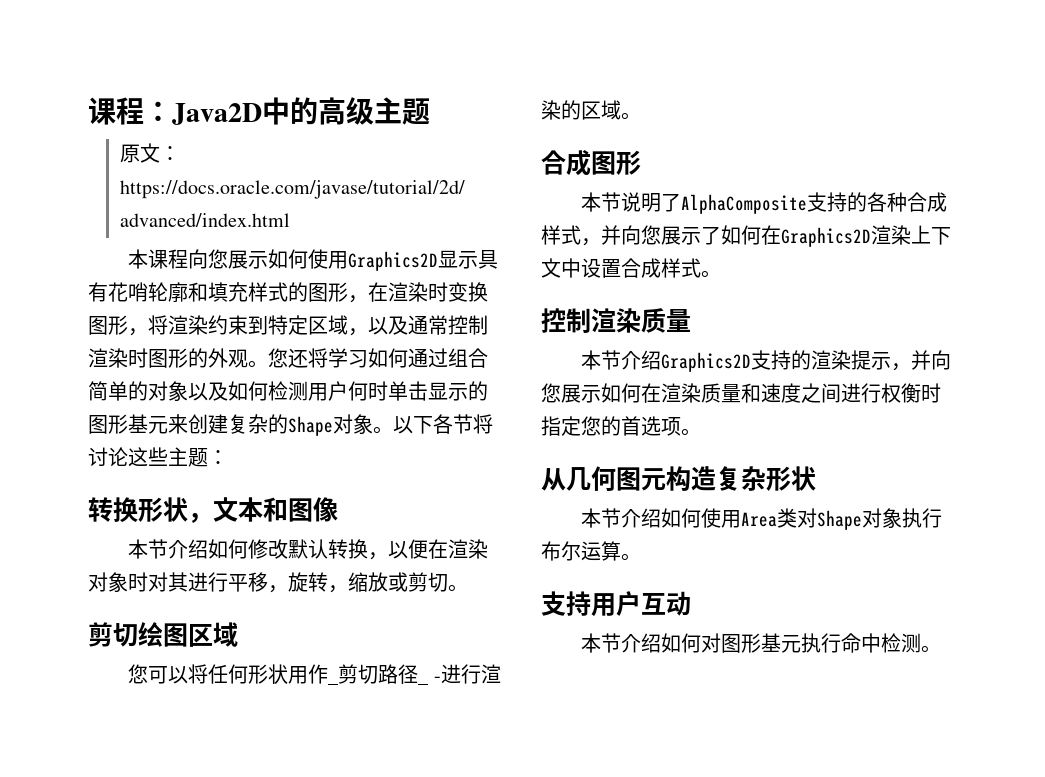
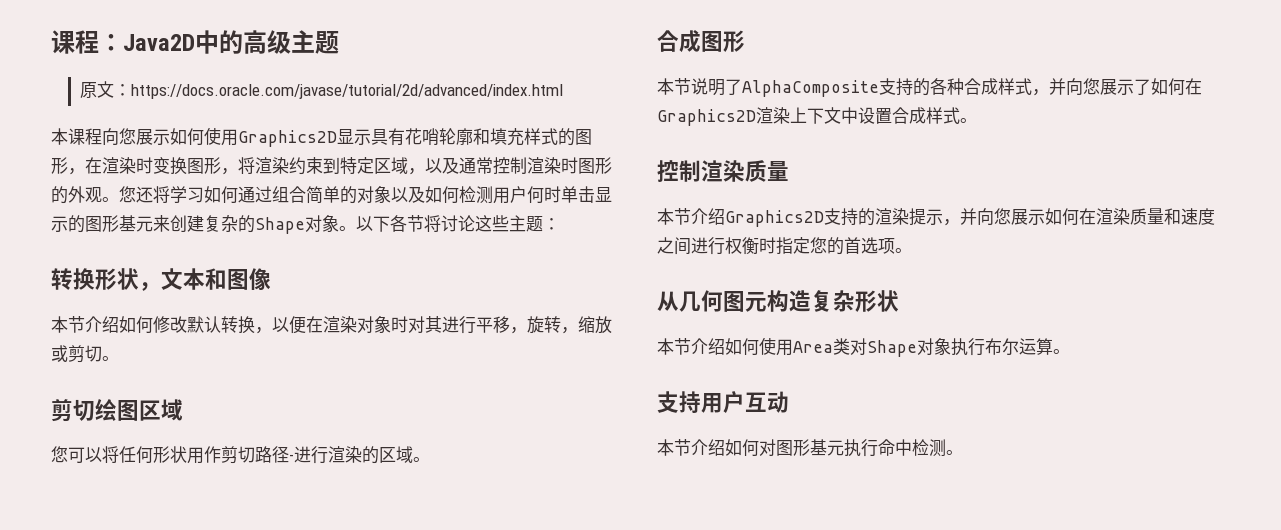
- 您可以将任何形状用作_剪切路径_ -进行渲染的区域。
+ 您可以将任何形状用作剪切路径-进行渲染的区域。

